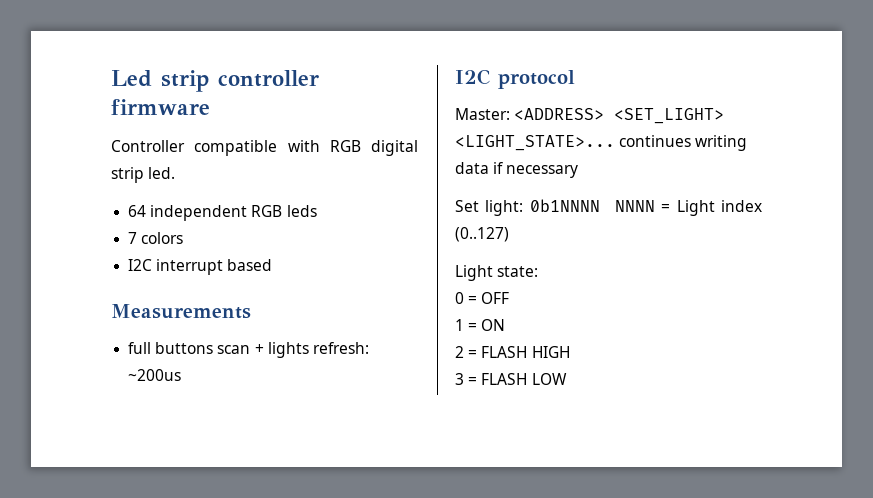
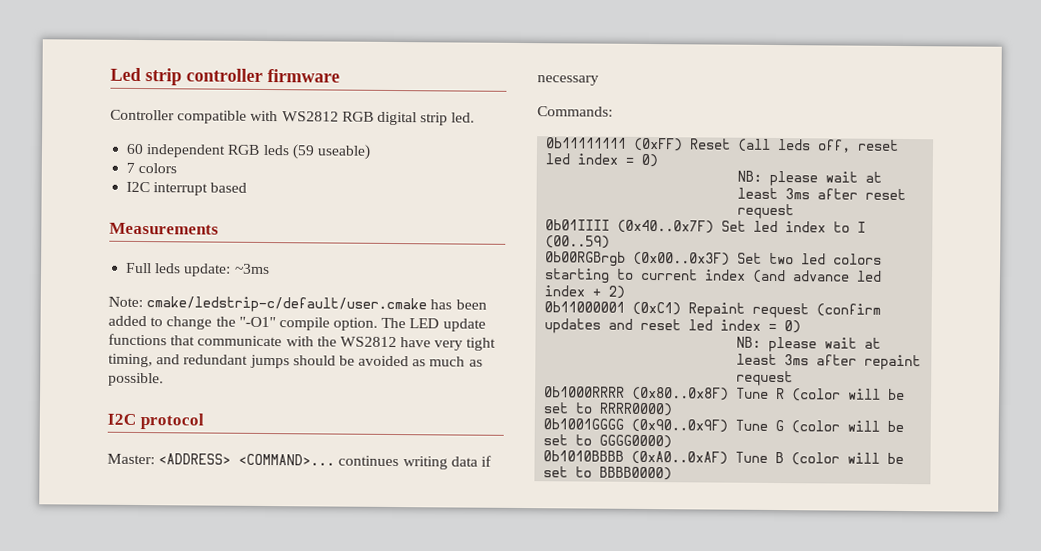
- Controller compatible with RGB digital strip led.
+ Controller compatible with WS2812 RGB digital strip led.
- 64 independent RGB leds
+ 60 independent RGB leds (59 useable)
- full buttons scan + lights refresh: ~200us
+ Full leds update: ~3ms
+ Note: cmake/ledstrip-c/default/user.cmake has been added to change the "-O1" compile option. The LED update functions that communicate with the WS2812 have very tight timing, and redundant jumps should be avoided as much as possible.
- Master: <ADDRESS> <SET_LIGHT> <LIGHT_STATE>... continues writing data if necessary
+ Master: <ADDRESS> <COMMAND>... continues writing data if necessary
- Set light: 0b1NNNN NNNN = Light index (0..127)
- Light state:
- 0 = OFF
- 1 = ON
- 2 = FLASH HIGH
- 3 = FLASH LOW
+ Commands:
+ 0b11111111 (0xFF) Reset (all leds off, reset led index = 0)
+ NB: please wait at least 3ms after reset request
+ 0b01IIII (0x40..0x7F) Set led index to I (00..59)
+ 0b00RGBrgb (0x00..0x3F) Set two led colors starting to current index (and advance led index + 2)
+ 0b11000001 (0xC1) Repaint request (confirm updates and reset led index = 0)
+ NB: please wait at least 3ms after repaint request
+ 0b1000RRRR (0x80..0x8F) Tune R (color will be set to RRRR0000)
+ 0b1001GGGG (0x90..0x9F) Tune G (color will be set to GGGG0000)
+ 0b1010BBBB (0xA0..0xAF) Tune B (color will be set to BBBB0000)

